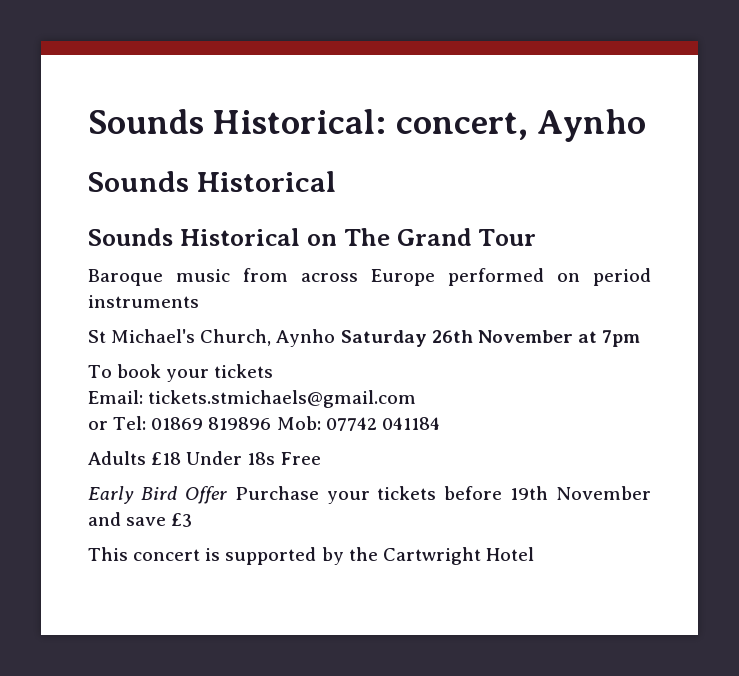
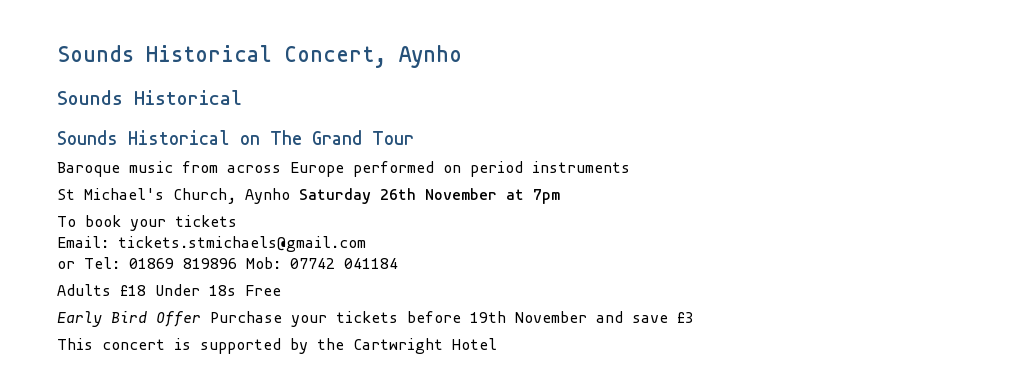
- Sounds Historical: concert, Aynho
+ Sounds Historical Concert, Aynho

